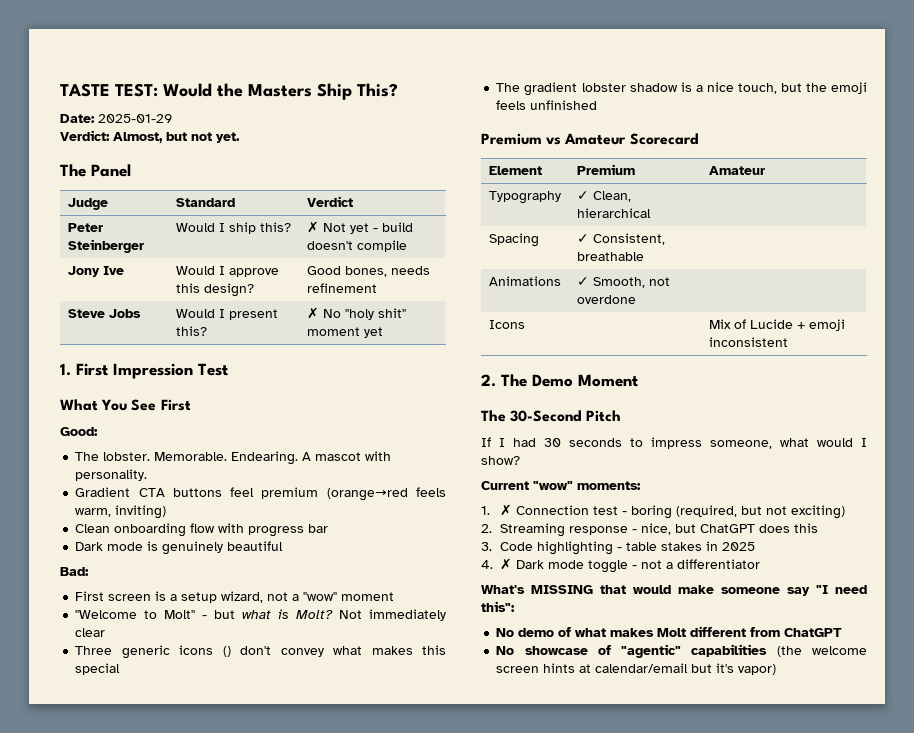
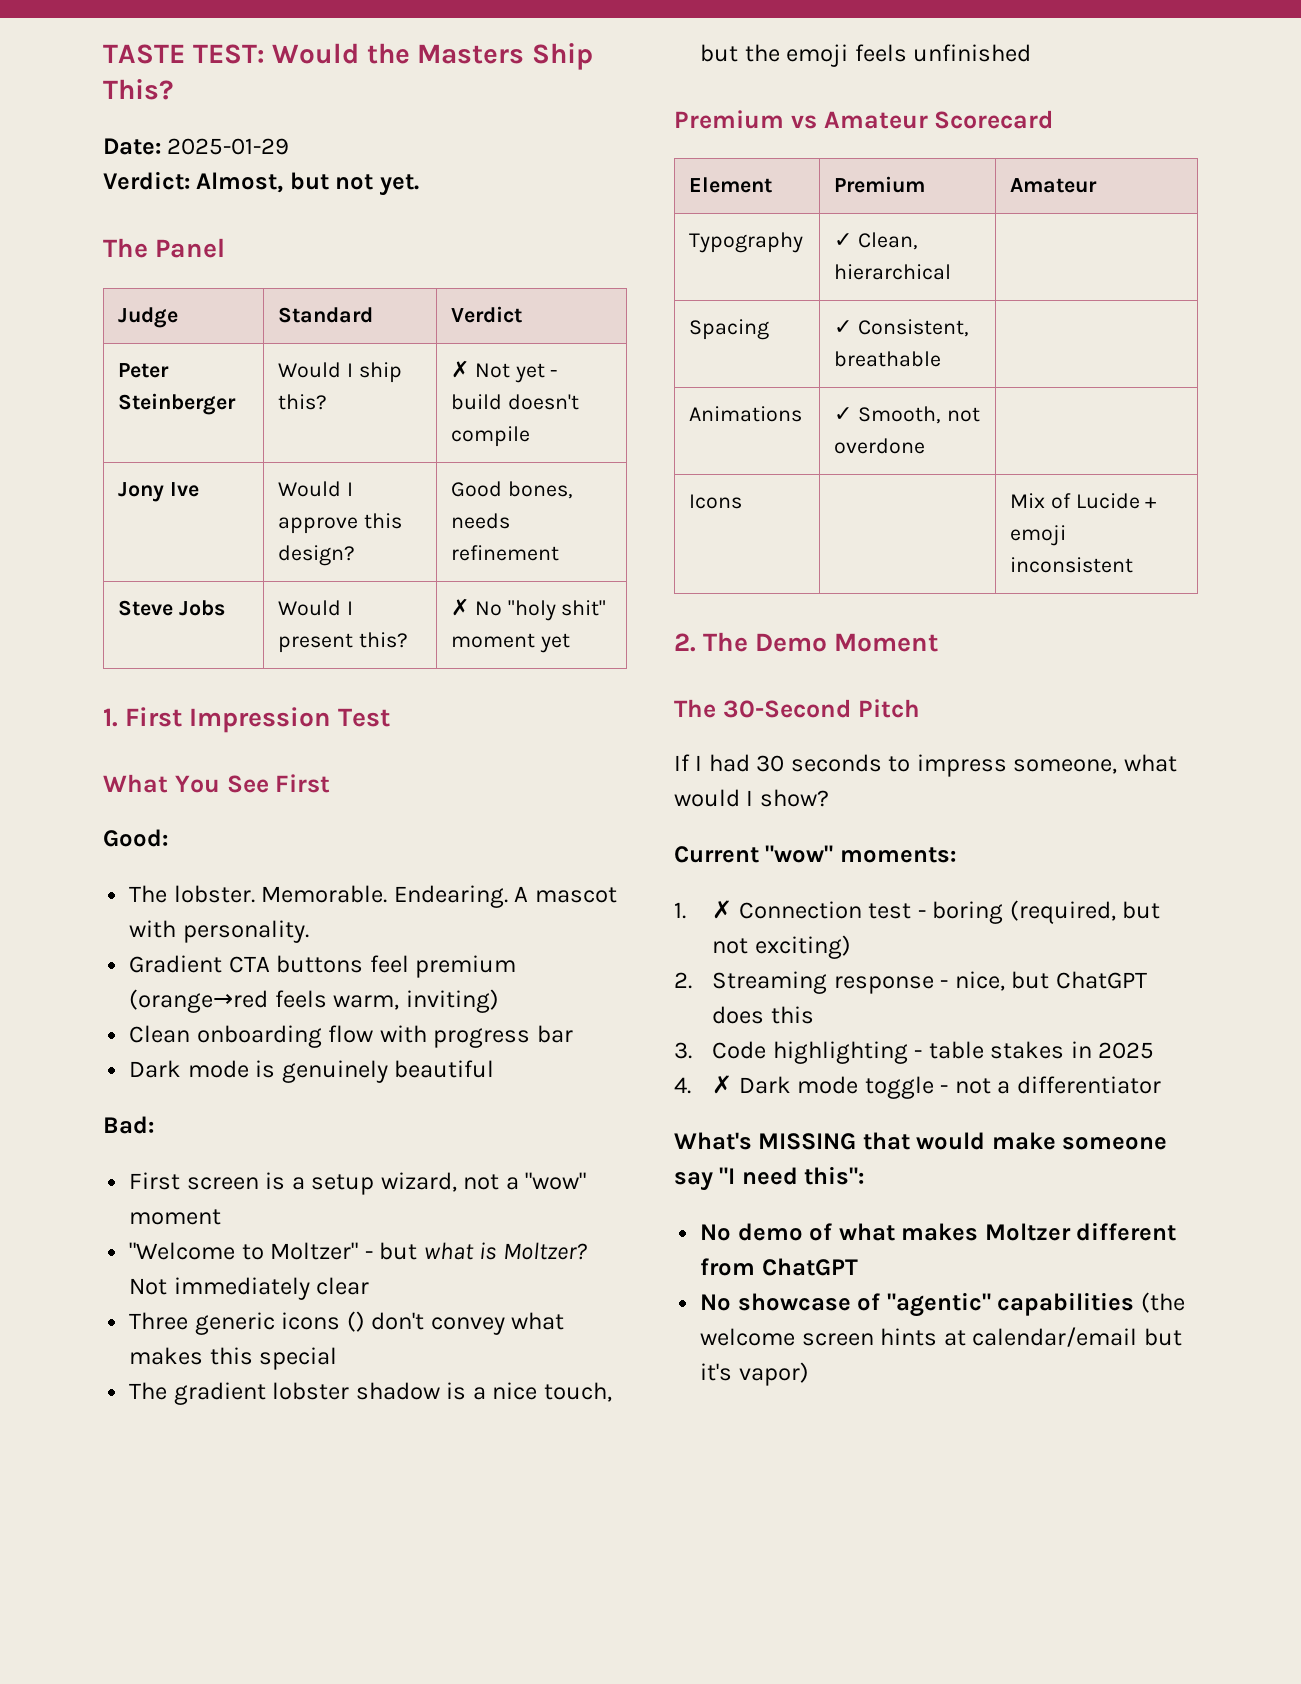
- "Welcome to Molt" - but what is Molt?
+ "Welcome to Moltzer" - but what is Moltzer?
- No demo of what makes Molt different from ChatGPT
+ No demo of what makes Moltzer different from ChatGPT

